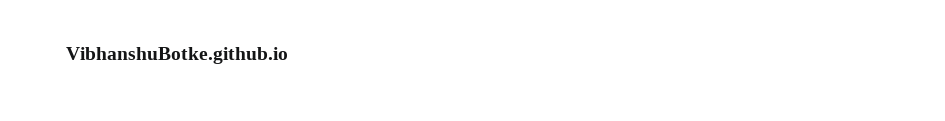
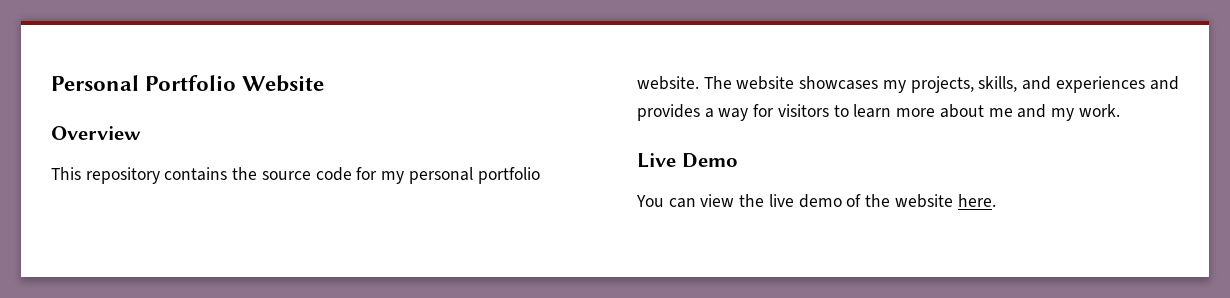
- VibhanshuBotke.github.io
+ Personal Portfolio Website
+ Overview
+ This repository contains the source code for my personal portfolio website. The website showcases my projects, skills, and experiences and provides a way for visitors to learn more about me and my work.
+ Live Demo
+ You can view the live demo of the website here.

